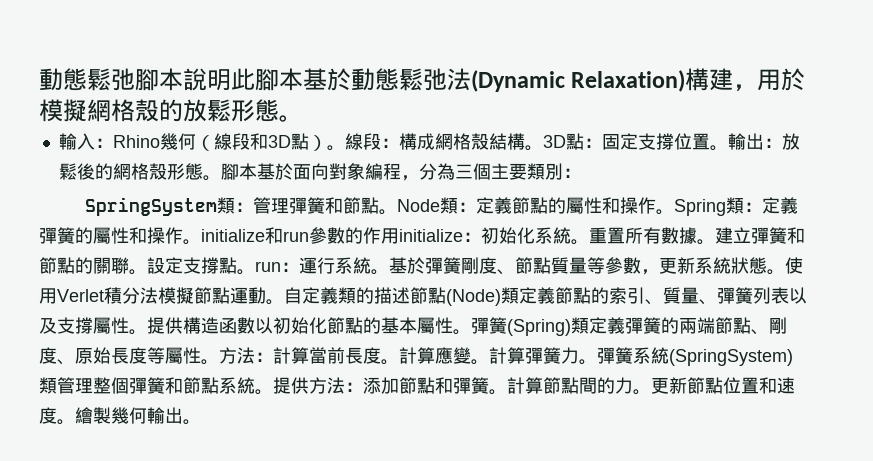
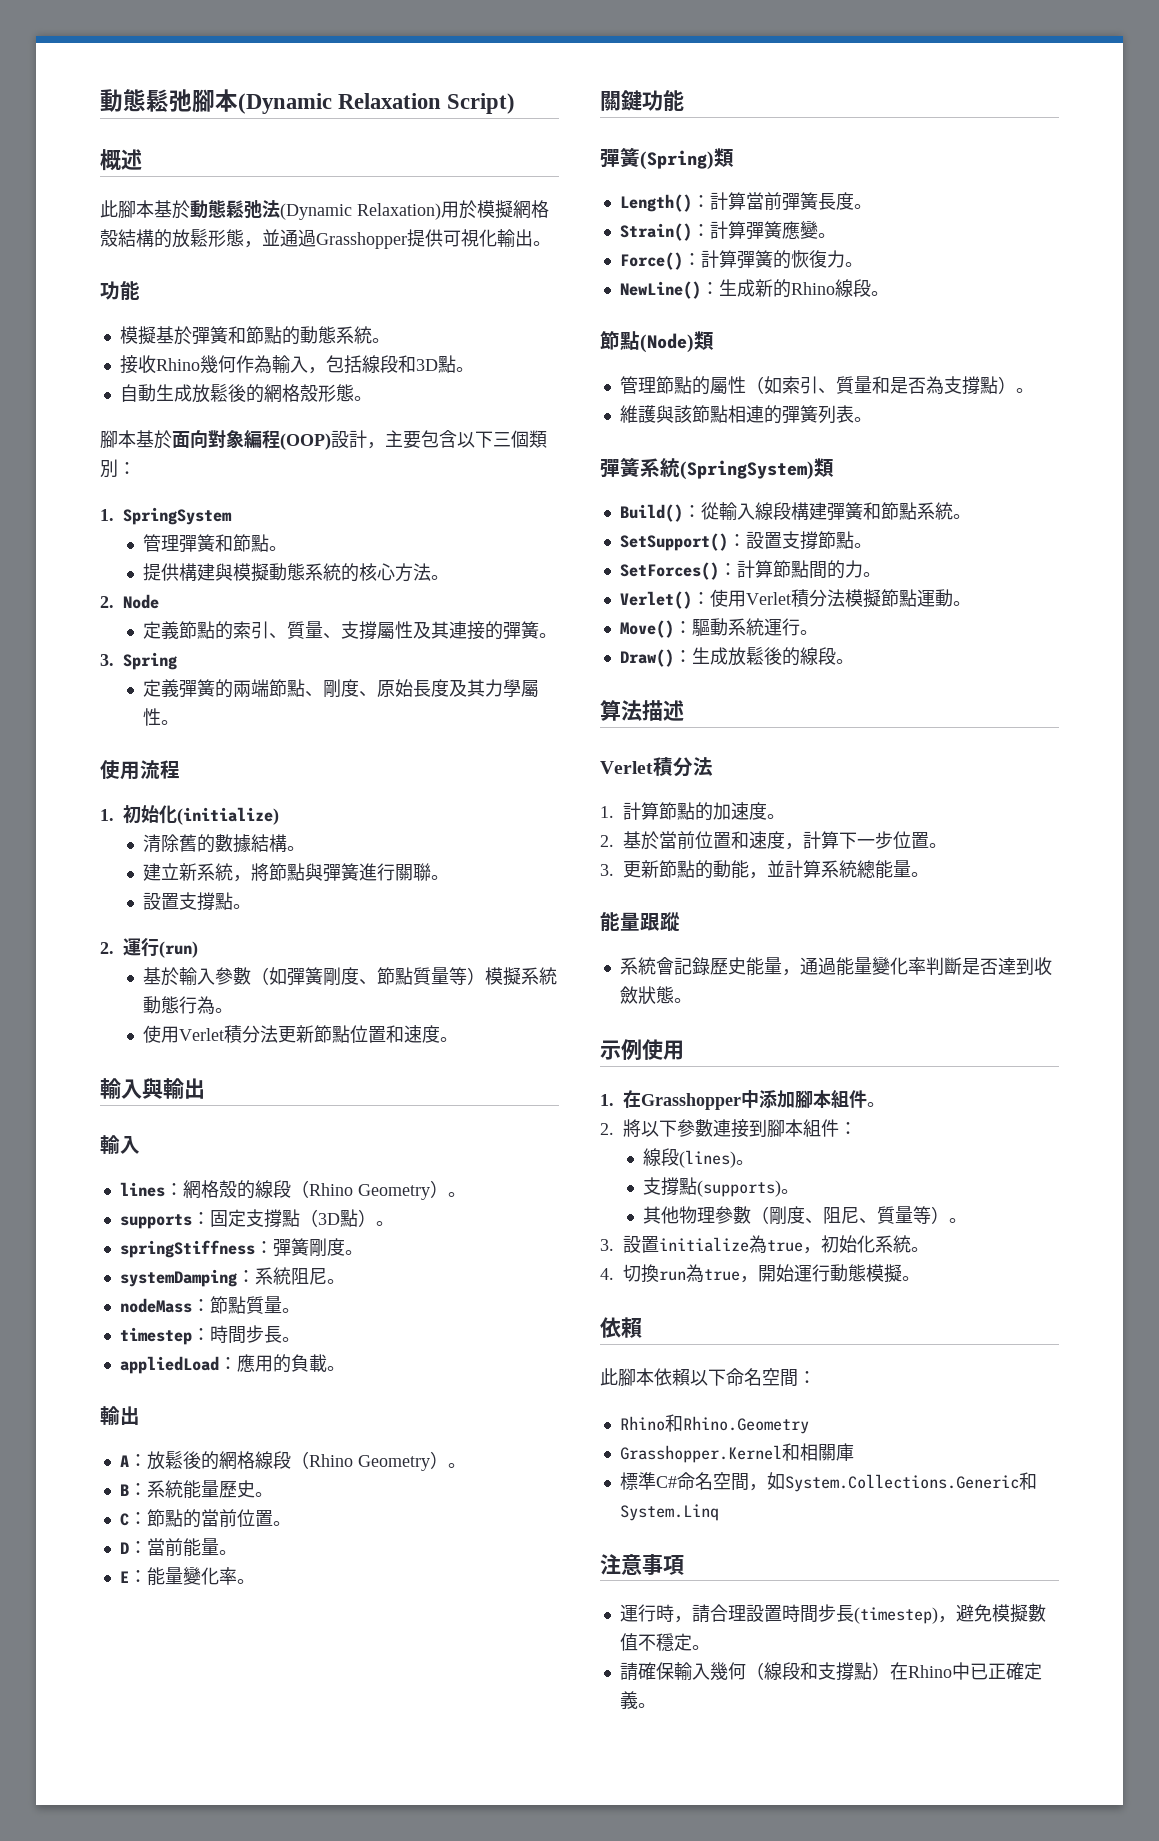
- 動態鬆弛腳本說明此腳本基於動態鬆弛法(Dynamic Relaxation)構建，用於模擬網格殼的放鬆形態。
- 輸入：Rhino幾何（線段和3D點）。線段：構成網格殼結構。3D點：固定支撐位置。輸出：放鬆後的網格殼形態。腳本基於面向對象編程，分為三個主要類別：
+ 動態鬆弛腳本(Dynamic Relaxation Script)
+ 概述
+ 此腳本基於動態鬆弛法(Dynamic Relaxation)用於模擬網格殼結構的放鬆形態，並通過Grasshopper提供可視化輸出。
+ 功能
+ 模擬基於彈簧和節點的動態系統。
+ 接收Rhino幾何作為輸入，包括線段和3D點。
+ 自動生成放鬆後的網格殼形態。
+ 腳本基於面向對象編程(OOP)設計，主要包含以下三個類別：
- SpringSystem類：管理彈簧和節點。Node類：定義節點的屬性和操作。Spring類：定義彈簧的屬性和操作。initialize和run參數的作用initialize：初始化系統。重置所有數據。建立彈簧和節點的關聯。設定支撐點。run：運行系統。基於彈簧剛度、節點質量等參數，更新系統狀態。使用Verlet積分法模擬節點運動。自定義類的描述節點(Node)類定義節點的索引、質量、彈簧列表以及支撐屬性。提供構造函數以初始化節點的基本屬性。彈簧(Spring)類定義彈簧的兩端節點、剛度、原始長度等屬性。方法：計算當前長度。計算應變。計算彈簧力。彈簧系統(SpringSystem)類管理整個彈簧和節點系統。提供方法：添加節點和彈簧。計算節點間的力。更新節點位置和速度。繪製幾何輸出。
+ 1. SpringSystem
+ 管理彈簧和節點。
+ 提供構建與模擬動態系統的核心方法。
+ 2. Node
+ 定義節點的索引、質量、支撐屬性及其連接的彈簧。
+ 3. Spring
+ 定義彈簧的兩端節點、剛度、原始長度及其力學屬性。
+ 使用流程
+ 1.初始化(initialize)
+ 清除舊的數據結構。
+ 建立新系統，將節點與彈簧進行關聯。
+ 設置支撐點。
+ 2.運行(run)
+ 基於輸入參數（如彈簧剛度、節點質量等）模擬系統動態行為。
+ 使用Verlet積分法更新節點位置和速度。
+ 輸入與輸出
+ 輸入
+ lines：網格殼的線段（Rhino Geometry）。
+ supports：固定支撐點（3D點）。
+ springStiffness：彈簧剛度。
+ systemDamping：系統阻尼。
+ nodeMass：節點質量。
+ timestep：時間步長。
+ appliedLoad：應用的負載。
+ 輸出
+ A：放鬆後的網格線段（Rhino Geometry）。
+ B：系統能量歷史。
+ C：節點的當前位置。
+ D：當前能量。
+ E：能量變化率。
+ 關鍵功能
+ 彈簧(Spring)類
+ Length()：計算當前彈簧長度。
+ Strain()：計算彈簧應變。
+ Force()：計算彈簧的恢復力。
+ NewLine()：生成新的Rhino線段。
+ 節點(Node)類
+ 管理節點的屬性（如索引、質量和是否為支撐點）。
+ 維護與該節點相連的彈簧列表。
+ 彈簧系統(SpringSystem)類
+ Build()：從輸入線段構建彈簧和節點系統。
+ SetSupport()：設置支撐節點。
+ SetForces()：計算節點間的力。
+ Verlet()：使用Verlet積分法模擬節點運動。
+ Move()：驅動系統運行。
+ Draw()：生成放鬆後的線段。
+ 算法描述
+ Verlet積分法
+ 1.計算節點的加速度。
+ 2.基於當前位置和速度，計算下一步位置。
+ 3.更新節點的動能，並計算系統總能量。
+ 能量跟蹤
+ 系統會記錄歷史能量，通過能量變化率判斷是否達到收斂狀態。
+ 示例使用
+ 1.在Grasshopper中添加腳本組件。
+ 2.將以下參數連接到腳本組件：
+ 線段(lines)。
+ 支撐點(supports)。
+ 其他物理參數（剛度、阻尼、質量等）。
+ 3.設置initialize為true，初始化系統。
+ 4.切換run為true，開始運行動態模擬。
+ 依賴
+ 此腳本依賴以下命名空間：
+ Rhino和Rhino.Geometry
+ Grasshopper.Kernel和相關庫
+ 標準C#命名空間，如System.Collections.Generic和System.Linq
+ 注意事項
+ 運行時，請合理設置時間步長(timestep)，避免模擬數值不穩定。
+ 請確保輸入幾何（線段和支撐點）在Rhino中已正確定義。

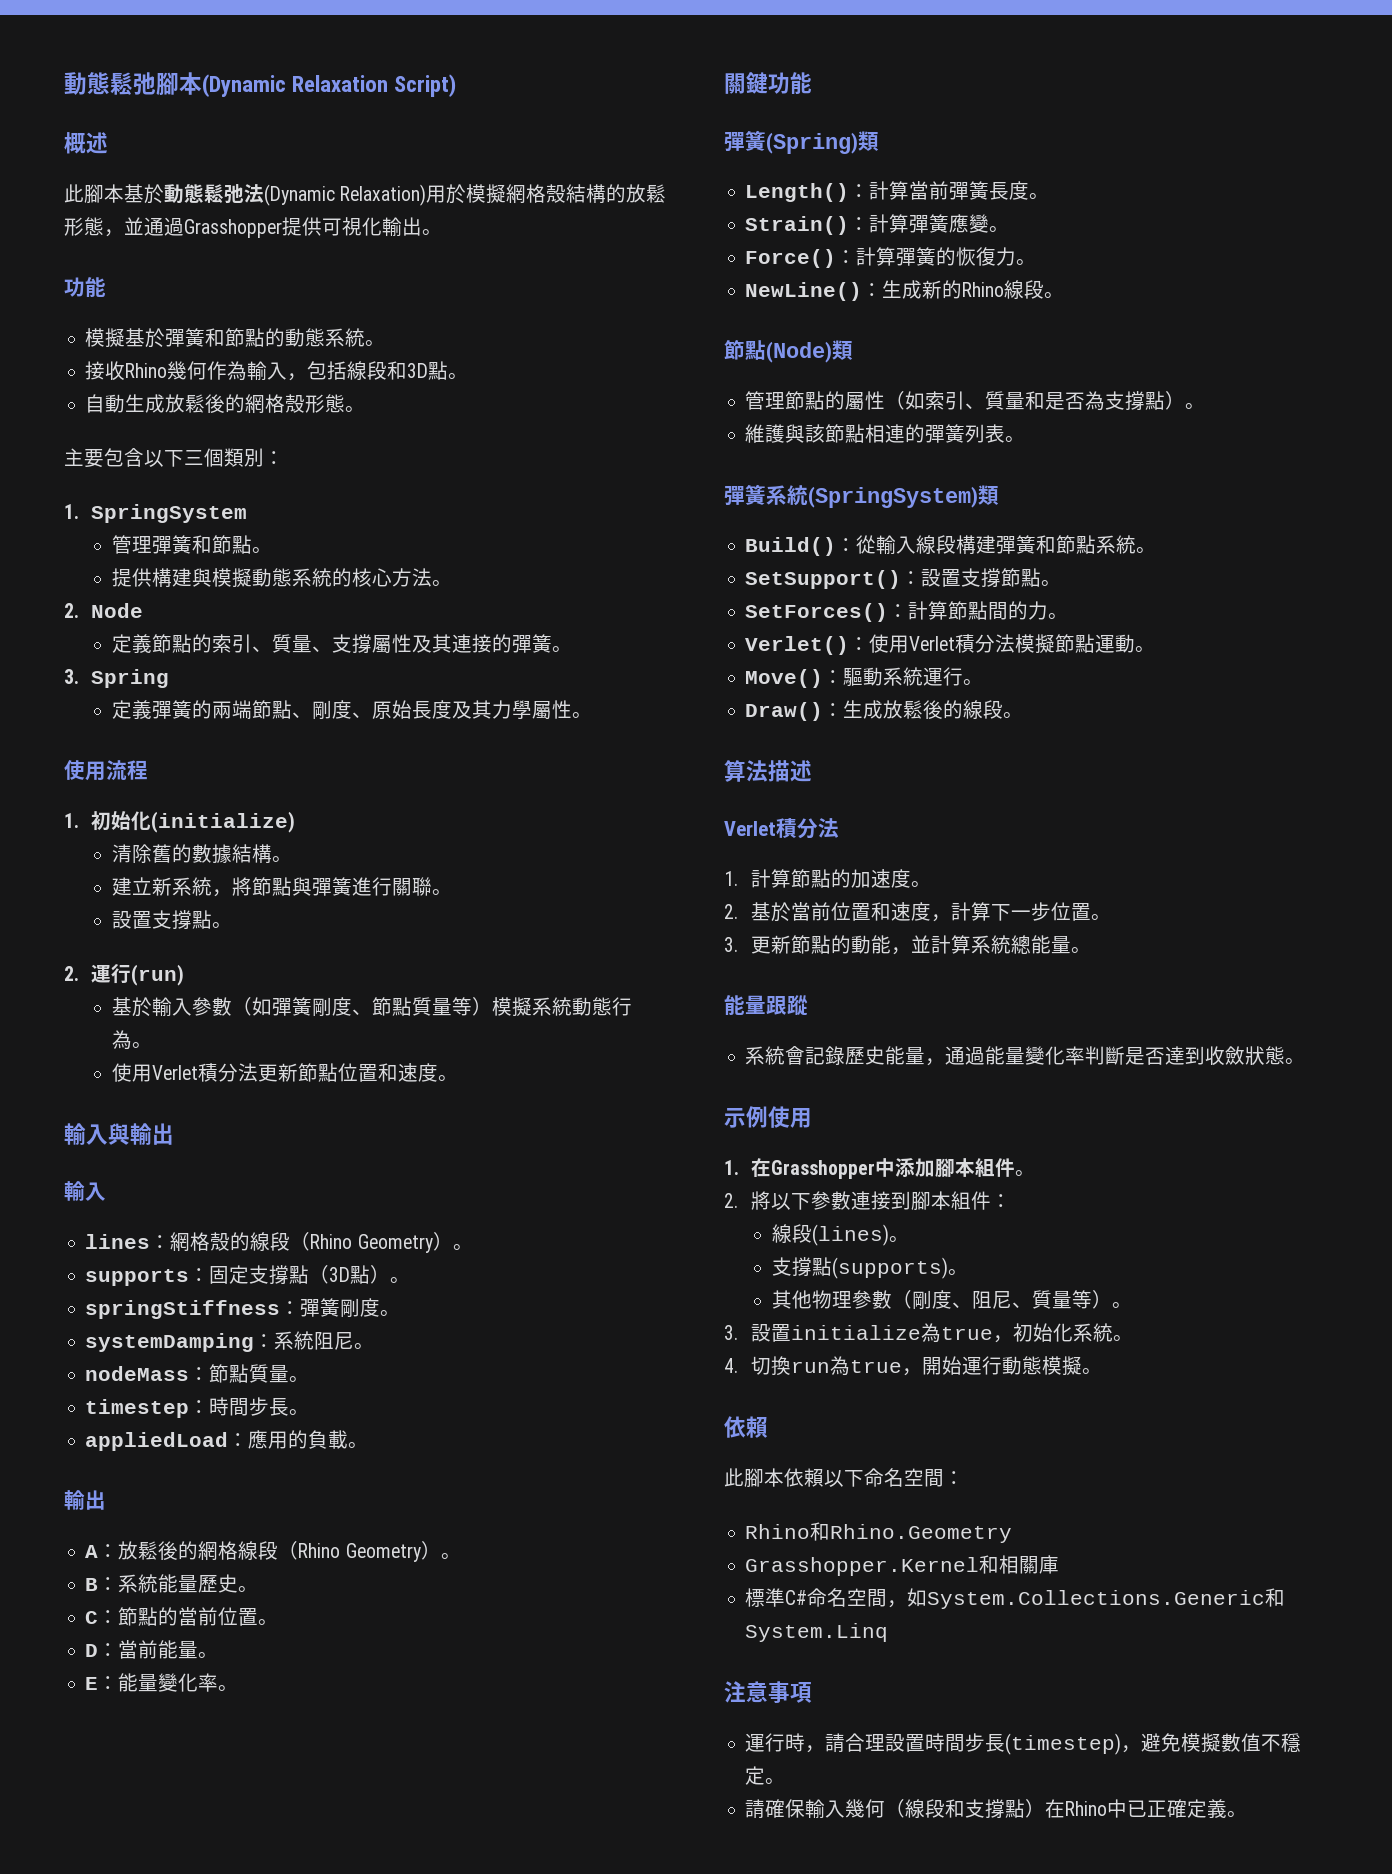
- 腳本基於面向對象編程(OOP)設計，主要包含以下三個類別：
+ 主要包含以下三個類別：

